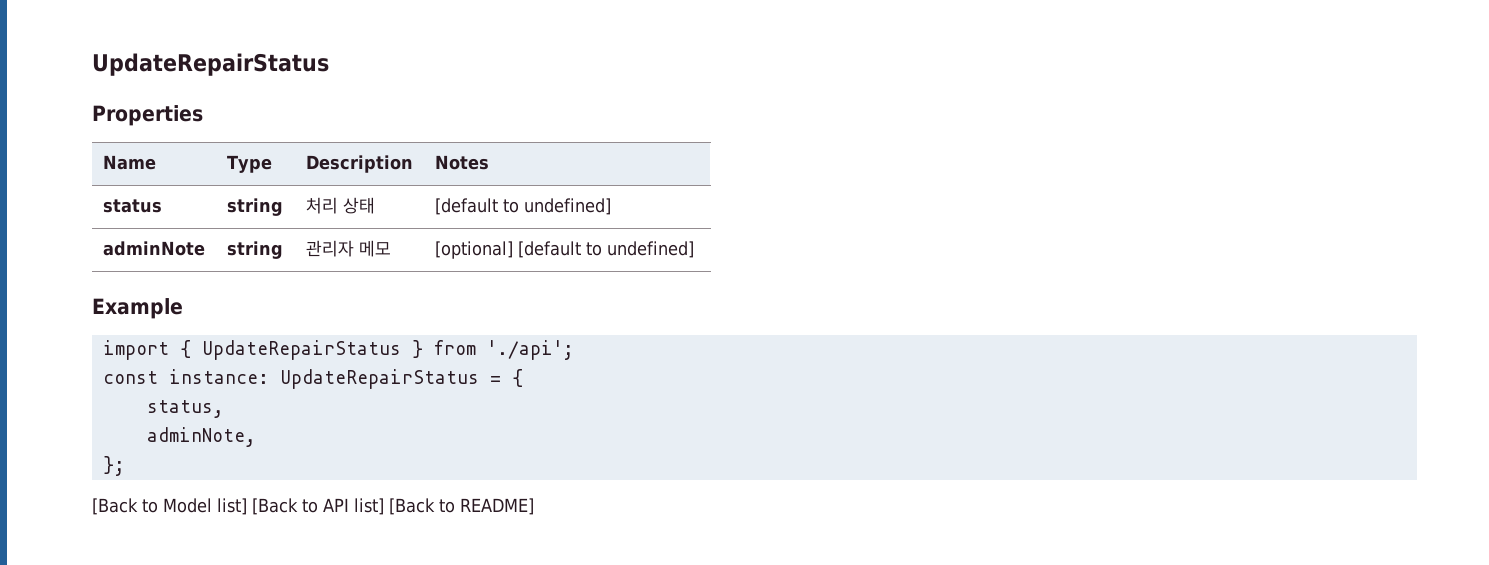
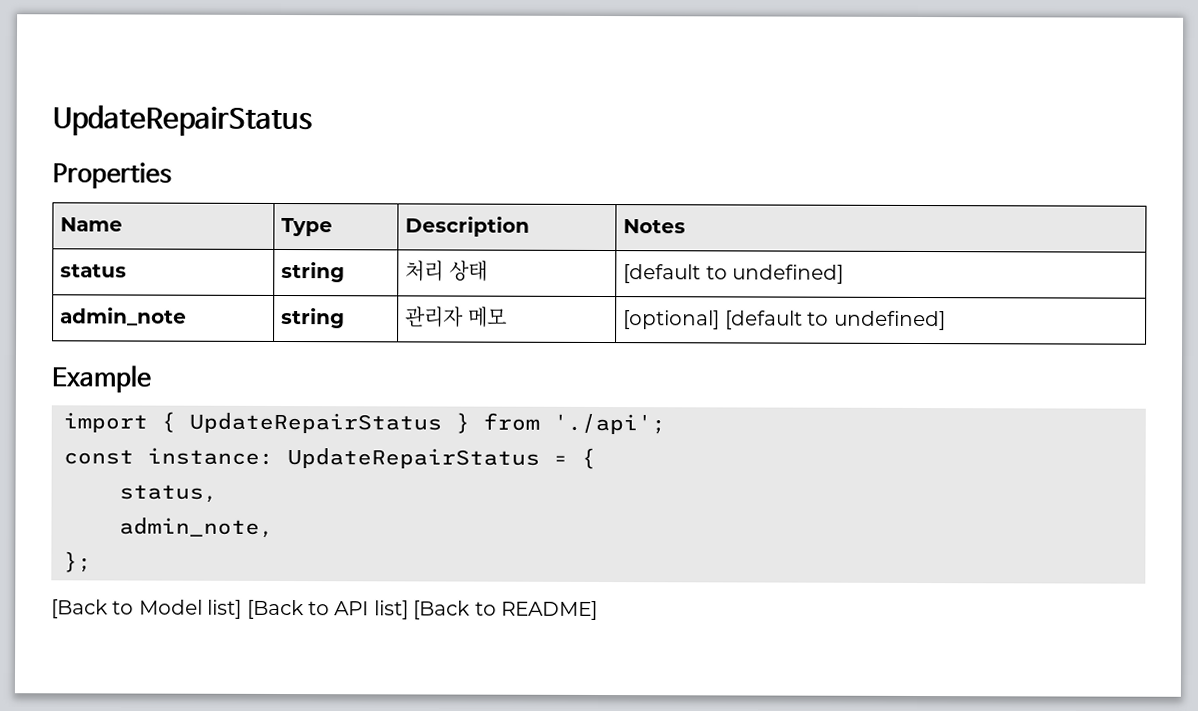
- adminNote | string | 관리자 메모 | [optional] [default to undefined]
+ admin_note | string | 관리자 메모 | [optional] [default to undefined]
- adminNote,
+ admin_note,

